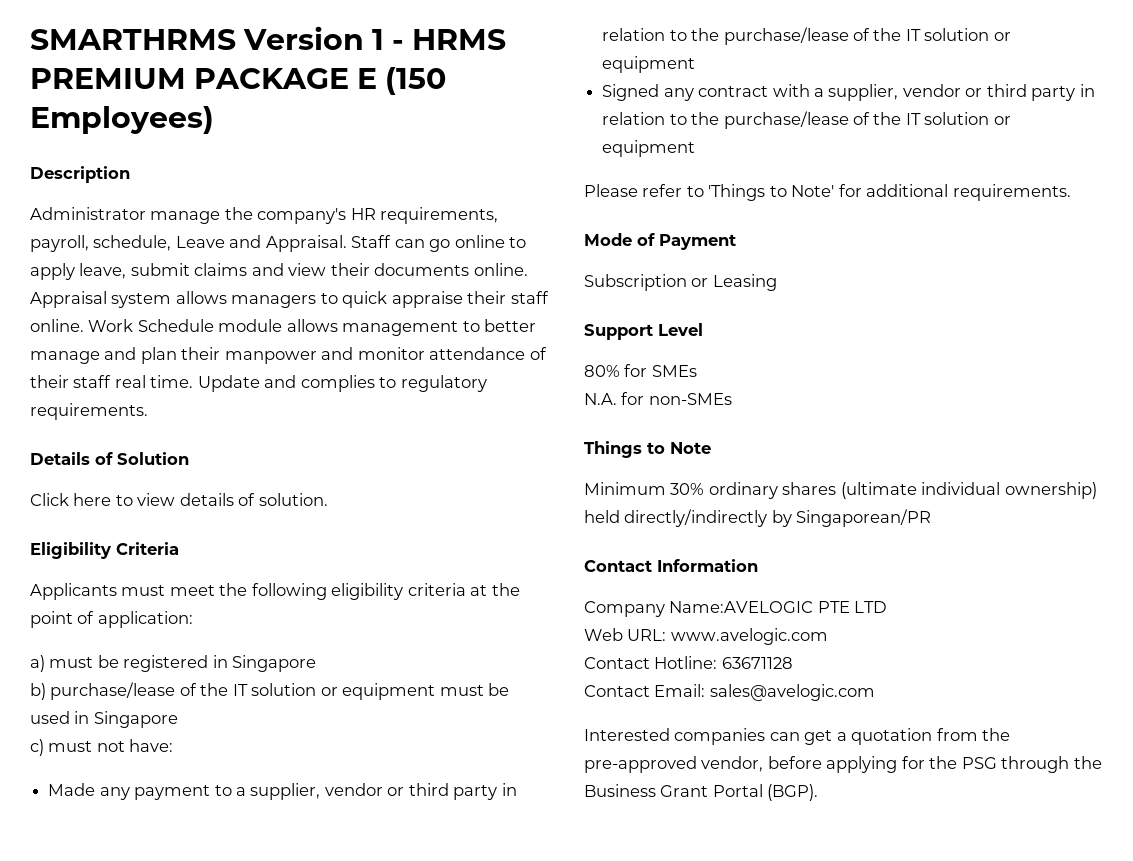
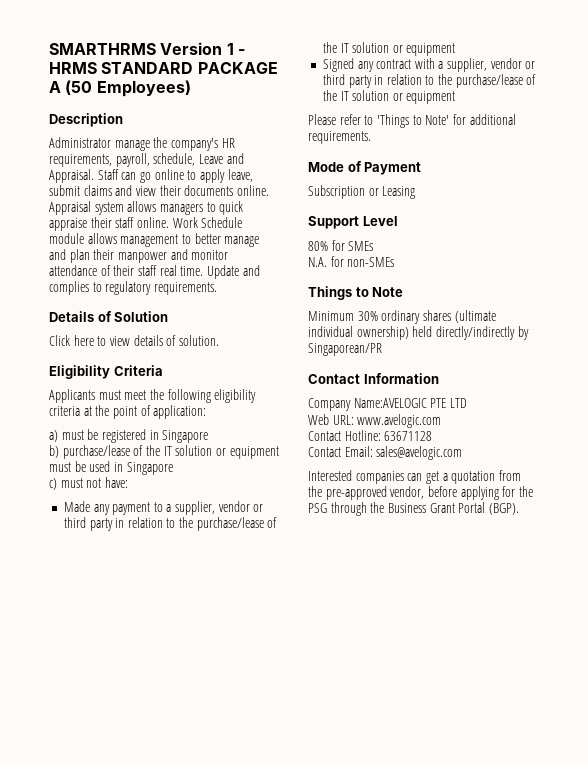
- SMARTHRMS Version 1 - HRMS PREMIUM PACKAGE E (150 Employees)
+ SMARTHRMS Version 1 - HRMS STANDARD PACKAGE A (50 Employees)

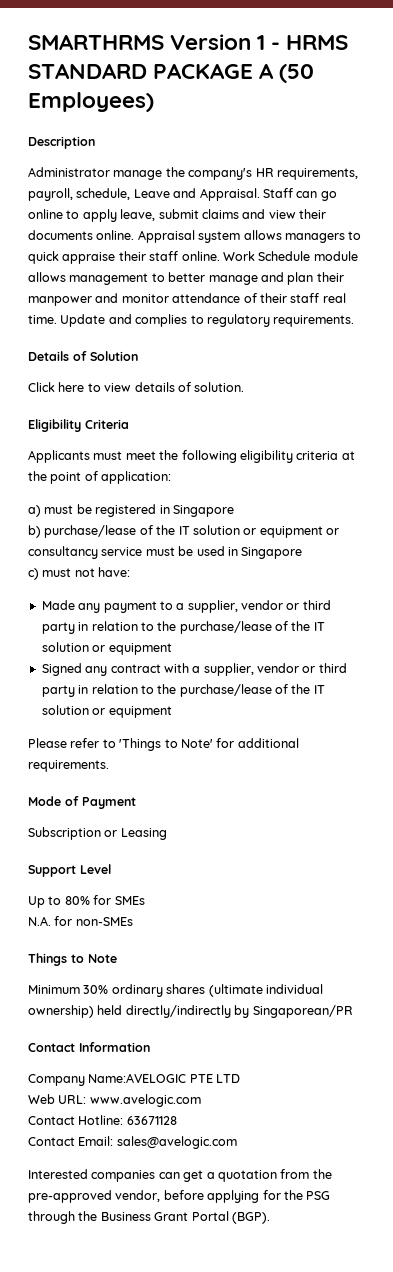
- b) purchase/lease of the IT solution or equipment must be used in Singapore
+ b) purchase/lease of the IT solution or equipment or consultancy service must be used in Singapore
- 80% for SMEs
+ Up to 80% for SMEs

